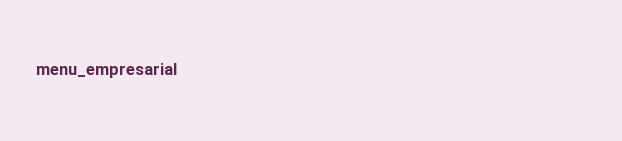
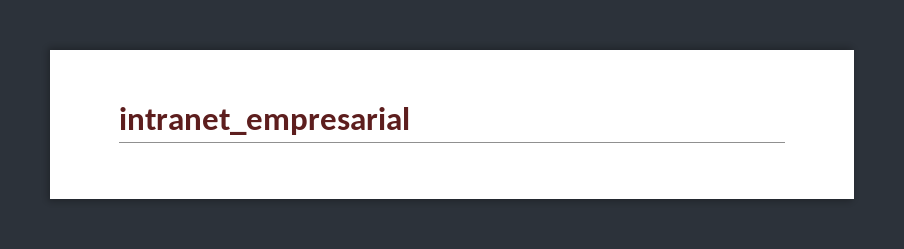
- menu_empresarial
+ intranet_empresarial

